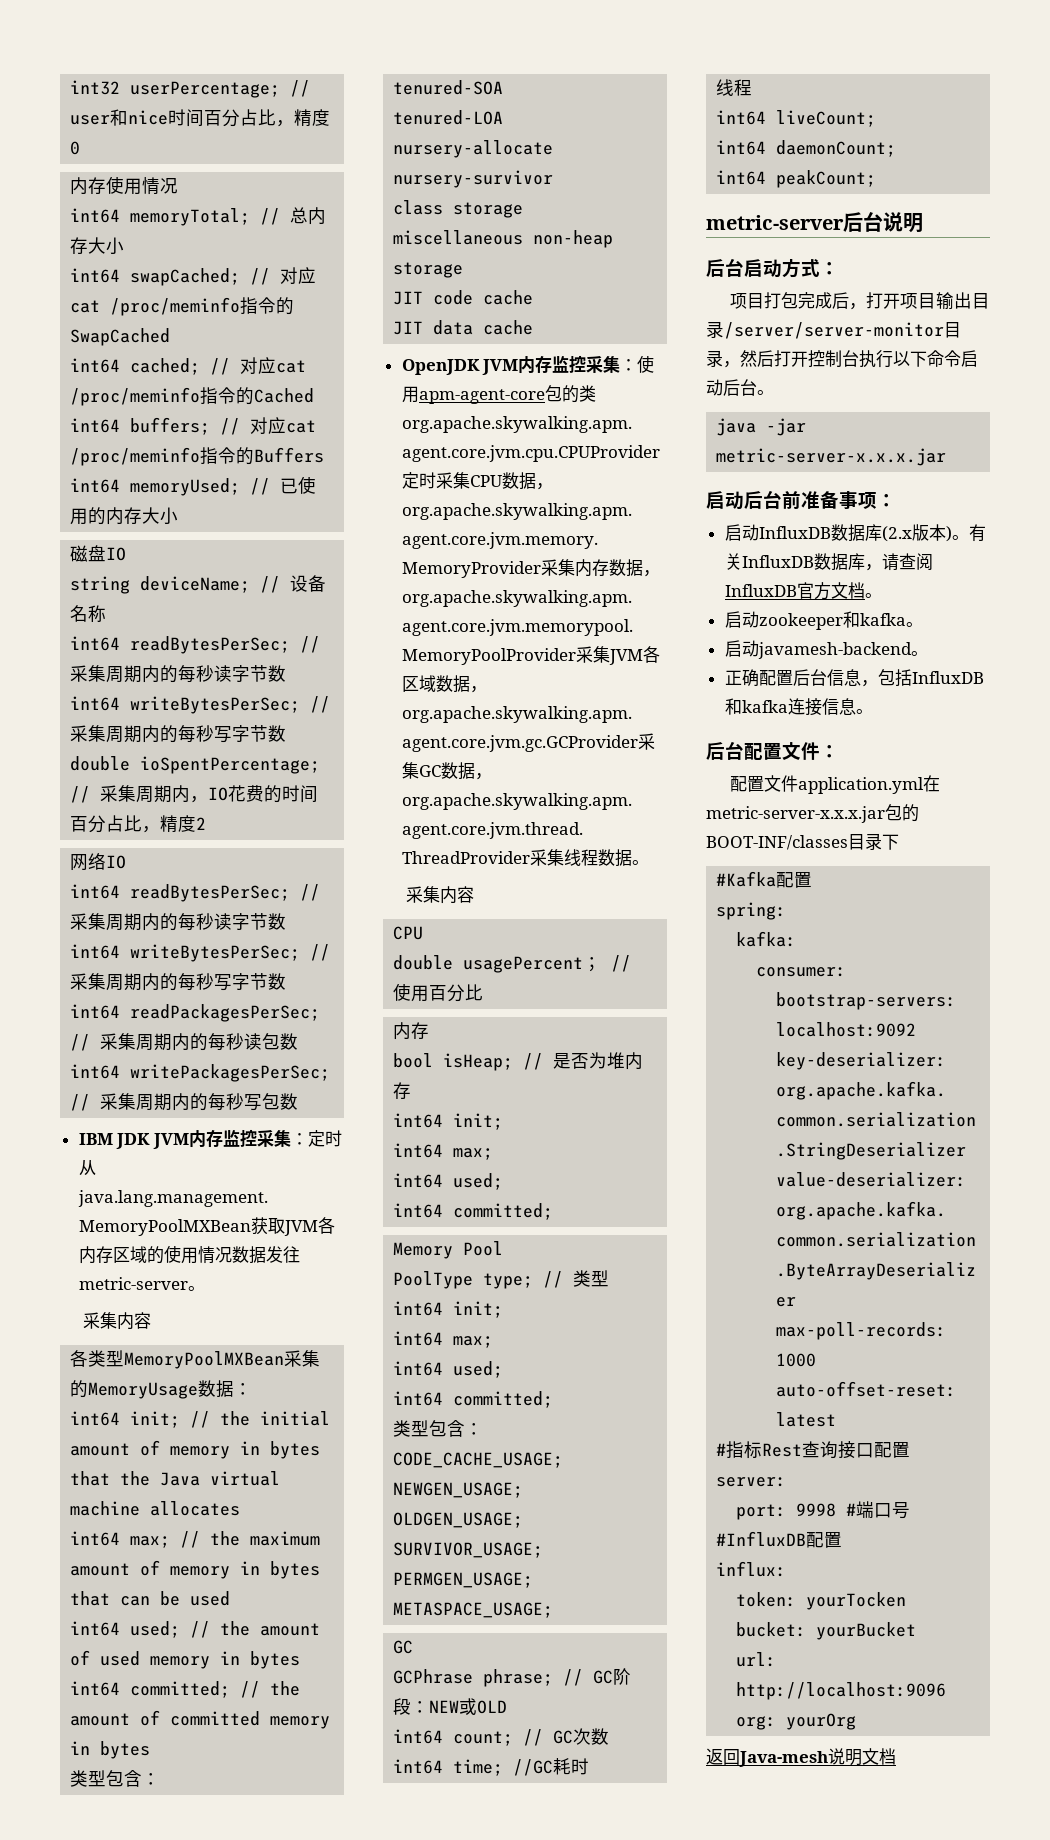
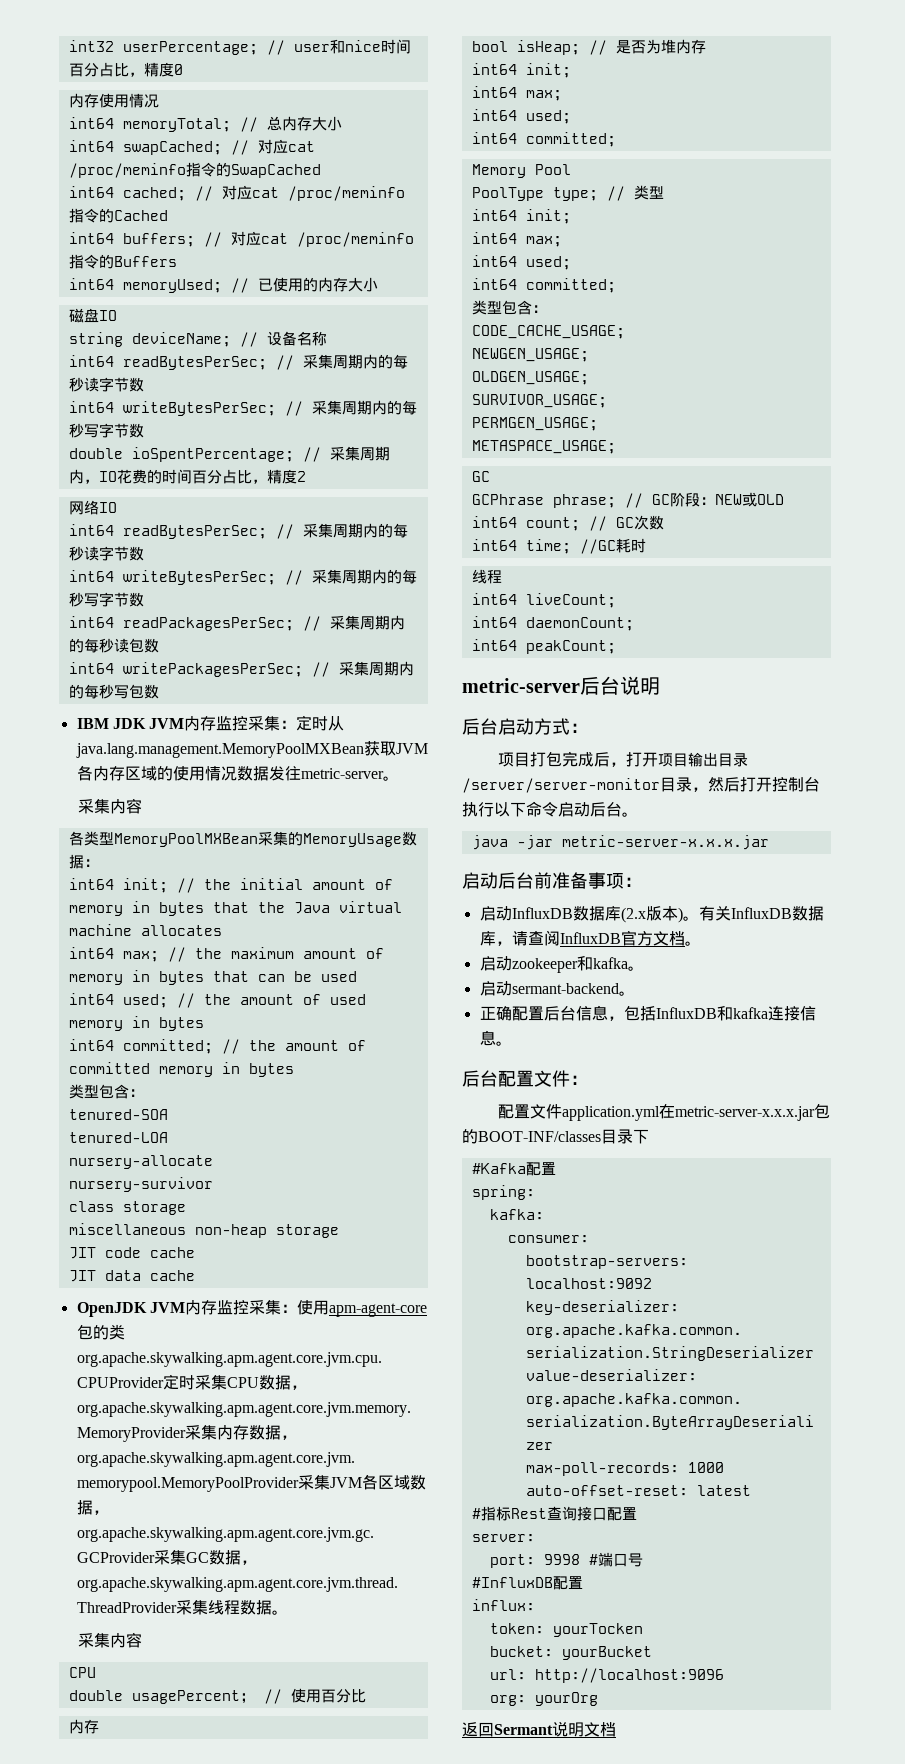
- 启动javamesh-backend。
+ 启动sermant-backend。
- 返回Java-mesh说明文档
+ 返回Sermant说明文档

